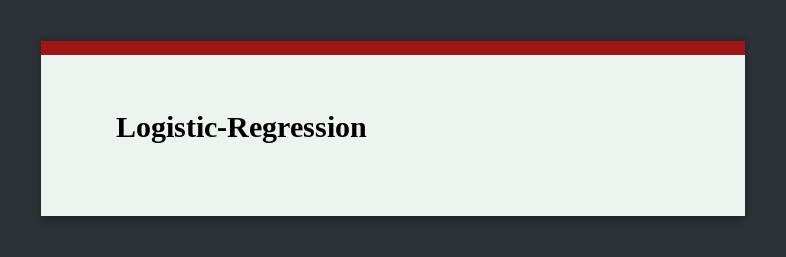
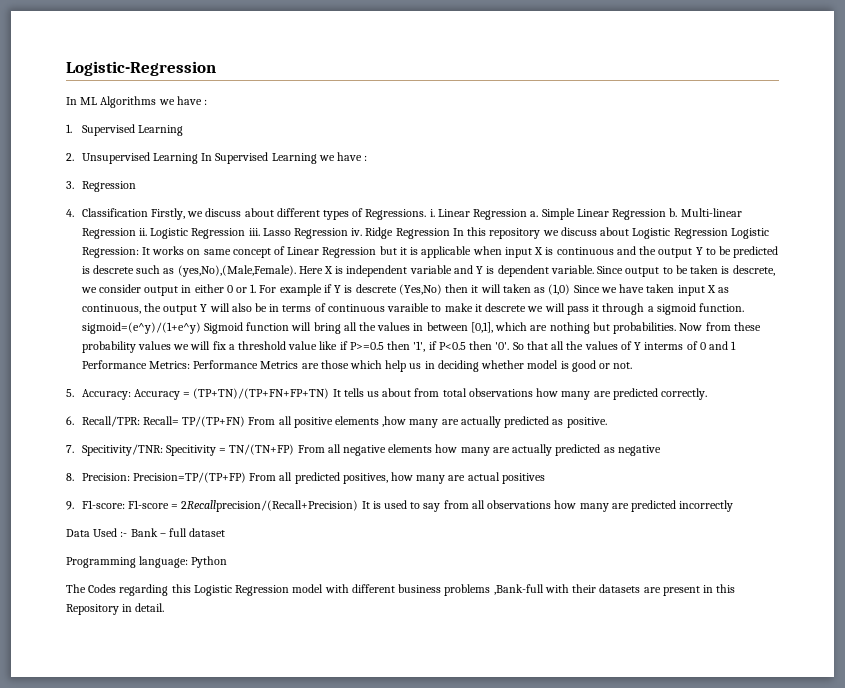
+ In ML Algorithms we have :
+ 1. Supervised Learning
+ 2. Unsupervised Learning In Supervised Learning we have :
+ 3. Regression
+ 4. Classification Firstly, we discuss about different types of Regressions. i. Linear Regression a. Simple Linear Regression b. Multi-linear Regression ii. Logistic Regression iii. Lasso Regression iv. Ridge Regression In this repository we discuss about Logistic Regression Logistic Regression: It works on same concept of Linear Regression but it is applicable when input X is continuous and the output Y to be predicted is descrete such as (yes,No),(Male,Female). Here X is independent variable and Y is dependent variable. Since output to be taken is descrete, we consider output in either 0 or 1. For example if Y is descrete (Yes,No) then it will taken as (1,0) Since we have taken input X as continuous, the output Y will also be in terms of continuous varaible to make it descrete we will pass it through a sigmoid function. sigmoid=(e^y)/(1+e^y) Sigmoid function will bring all the values in between [0,1], which are nothing but probabilities. Now from these probability values we will fix a threshold value like if P>=0.5 then '1', if P<0.5 then '0'. So that all the values of Y interms of 0 and 1 Performance Metrics: Performance Metrics are those which help us in deciding whether model is good or not.
+ 5. Accuracy: Accuracy = (TP+TN)/(TP+FN+FP+TN) It tells us about from total observations how many are predicted correctly.
+ 6. Recall/TPR: Recall= TP/(TP+FN) From all positive elements ,how many are actually predicted as positive.
+ 7. Specitivity/TNR: Specitivity = TN/(TN+FP) From all negative elements how many are actually predicted as negative
+ 8. Precision: Precision=TP/(TP+FP) From all predicted positives, how many are actual positives
+ 9. F1-score: F1-score = 2Recallprecision/(Recall+Precision) It is used to say from all observations how many are predicted incorrectly
+ Data Used :- Bank – full dataset
+ Programming language: Python
+ The Codes regarding this Logistic Regression model with different business problems ,Bank-full with their datasets are present in this Repository in detail.

